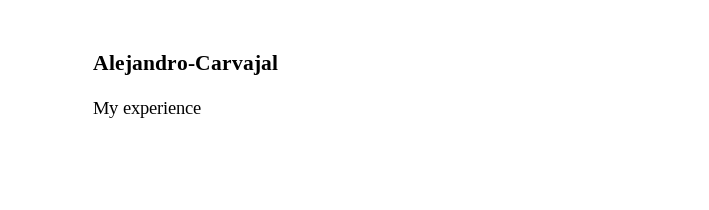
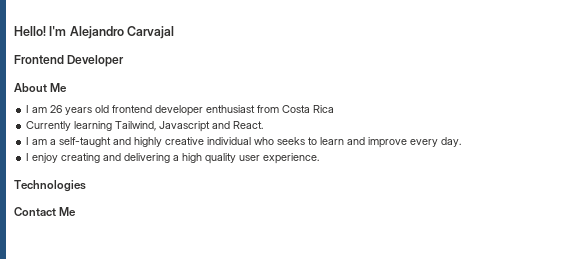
- Alejandro-Carvajal
- My experience
+ Hello! I'm Alejandro Carvajal
+ Frontend Developer
+ About Me
+ I am 26 years old frontend developer enthusiast from Costa Rica
+ Currently learning Tailwind, Javascript and React.
+ I am a self-taught and highly creative individual who seeks to learn and improve every day.
+ I enjoy creating and delivering a high quality user experience.
+ Technologies
+ Contact Me

